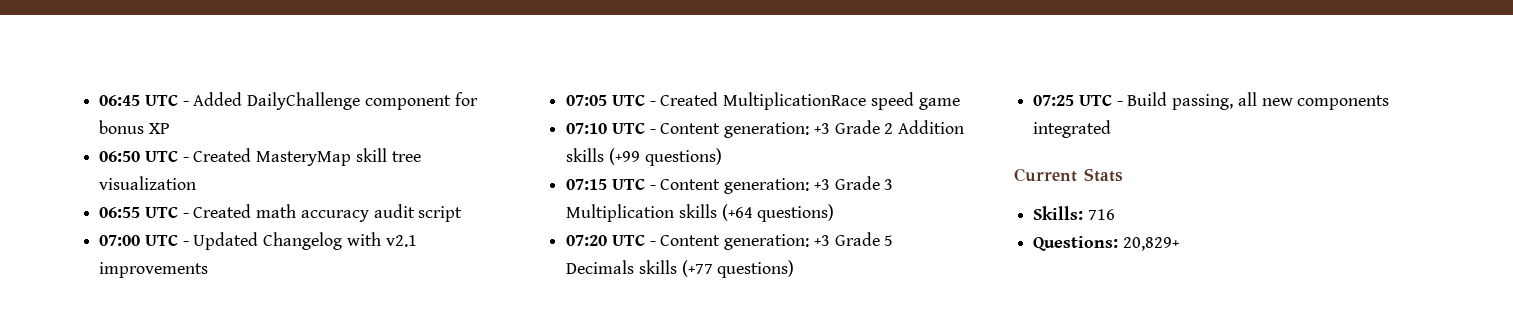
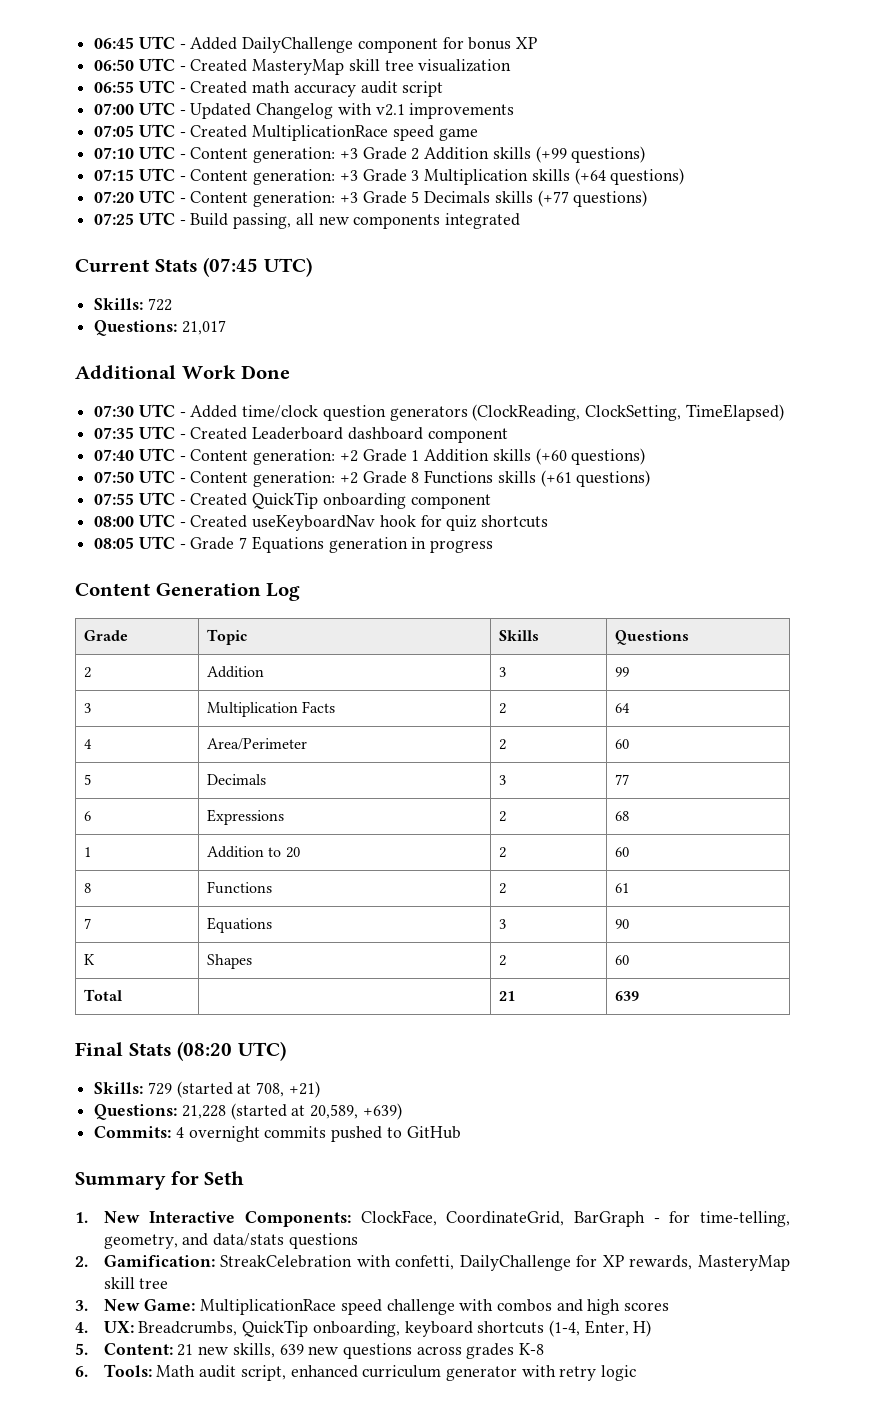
- Current Stats
- Skills: 716
- Questions: 20,829+
+ Current Stats (07:45 UTC)
+ Skills: 722
+ Questions: 21,017
+ Additional Work Done
+ 07:30 UTC - Added time/clock question generators (ClockReading, ClockSetting, TimeElapsed)
+ 07:35 UTC - Created Leaderboard dashboard component
+ 07:40 UTC - Content generation: +2 Grade 1 Addition skills (+60 questions)
+ 07:50 UTC - Content generation: +2 Grade 8 Functions skills (+61 questions)
+ 07:55 UTC - Created QuickTip onboarding component
+ 08:00 UTC - Created useKeyboardNav hook for quiz shortcuts
+ 08:05 UTC - Grade 7 Equations generation in progress
+ Content Generation Log
+ Grade | Topic | Skills | Questions
+ 2 | Addition | 3 | 99
+ 3 | Multiplication Facts | 2 | 64
+ 4 | Area/Perimeter | 2 | 60
+ 5 | Decimals | 3 | 77
+ 6 | Expressions | 2 | 68
+ 1 | Addition to 20 | 2 | 60
+ 8 | Functions | 2 | 61
+ 7 | Equations | 3 | 90
+ K | Shapes | 2 | 60
+ Total | | 21 | 639
+ Final Stats (08:20 UTC)
+ Skills: 729 (started at 708, +21)
+ Questions: 21,228 (started at 20,589, +639)
+ Commits: 4 overnight commits pushed to GitHub
+ Summary for Seth
+ 1. New Interactive Components: ClockFace, CoordinateGrid, BarGraph - for time-telling, geometry, and data/stats questions
+ 2. Gamification: StreakCelebration with confetti, DailyChallenge for XP rewards, MasteryMap skill tree
+ 3. New Game: MultiplicationRace speed challenge with combos and high scores
+ 4. UX: Breadcrumbs, QuickTip onboarding, keyboard shortcuts (1-4, Enter, H)
+ 5. Content: 21 new skills, 639 new questions across grades K-8
+ 6. Tools: Math audit script, enhanced curriculum generator with retry logic

